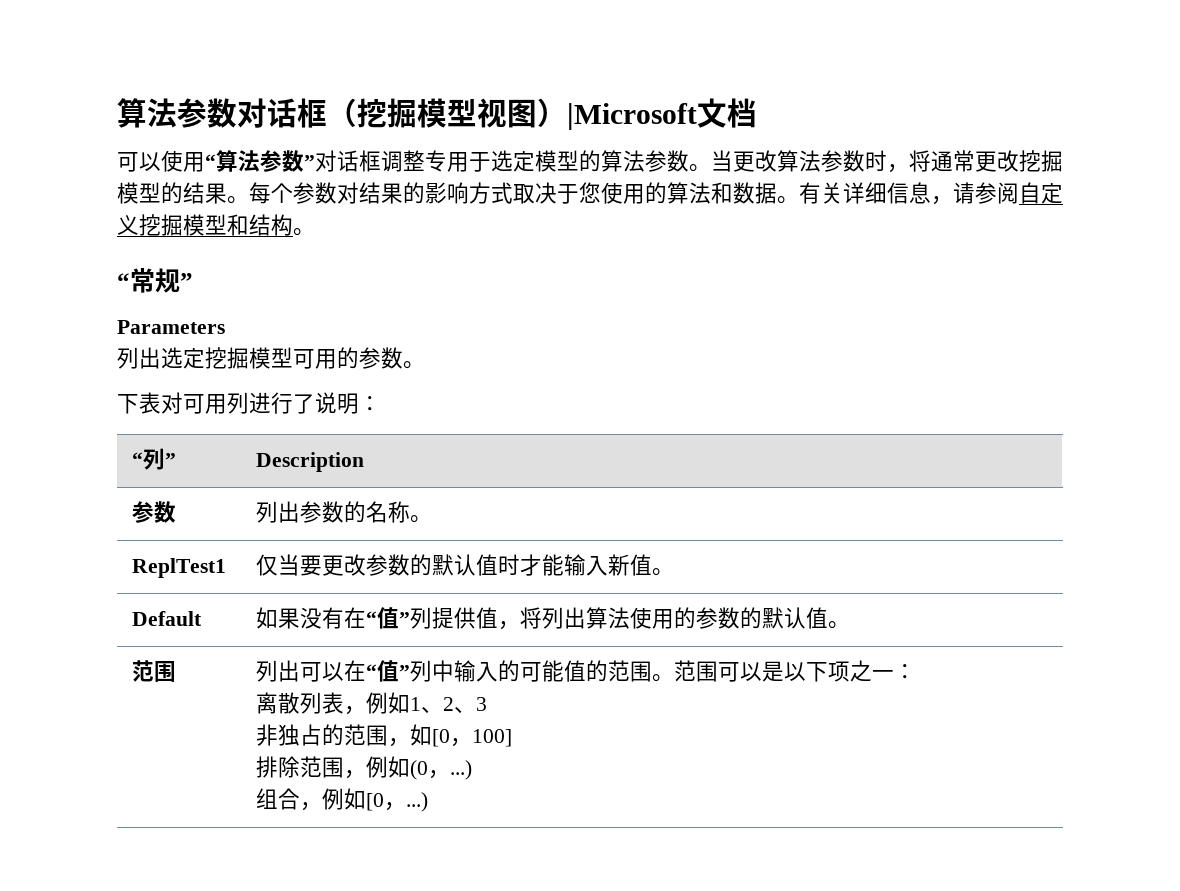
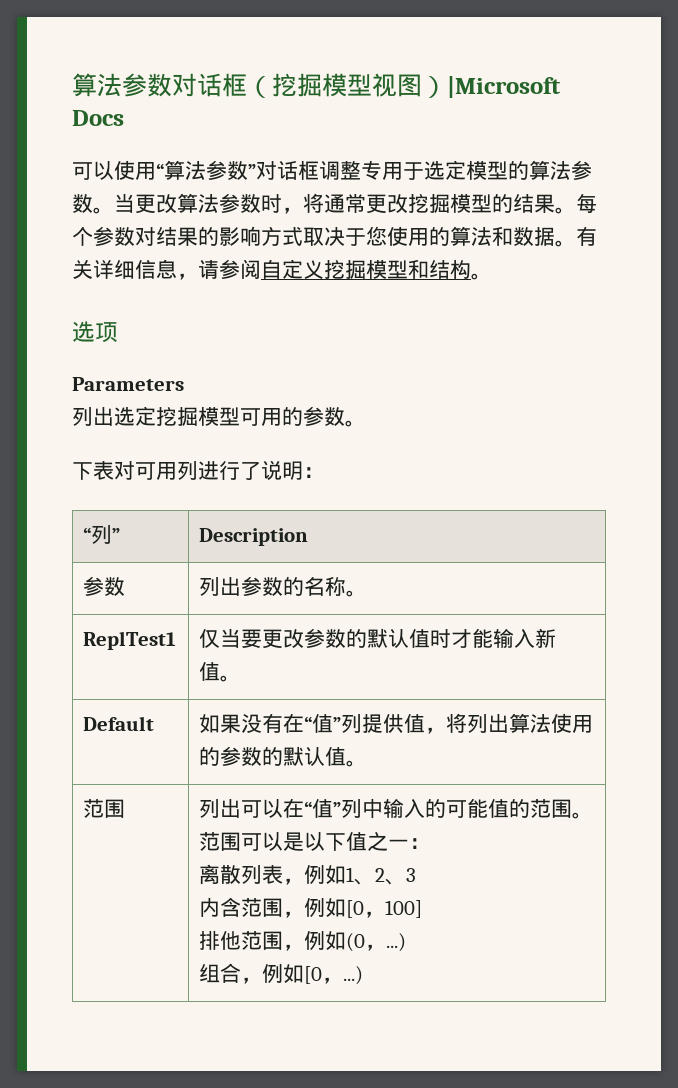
- 算法参数对话框（挖掘模型视图）|Microsoft文档
+ 算法参数对话框（挖掘模型视图）|Microsoft Docs
- “常规”
+ 选项
- 范围可以是以下项之一：
+ 范围可以是以下值之一：
- 非独占的范围，如[0，100]
+ 内含范围，例如[0，100]
- 排除范围，例如(0，...)
+ 排他范围，例如(0，...)

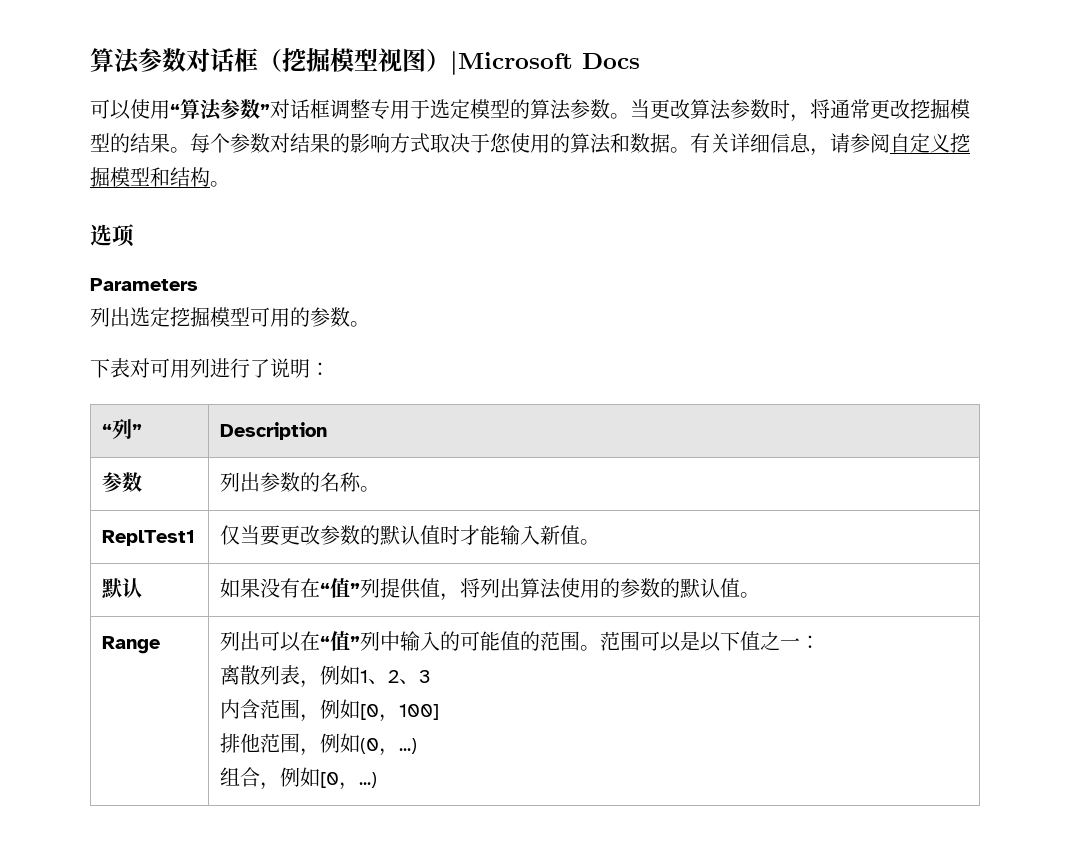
- Default | 如果没有在“值”列提供值，将列出算法使用的参数的默认值。
- 范围
+ 默认 | 如果没有在“值”列提供值，将列出算法使用的参数的默认值。
+ Range

